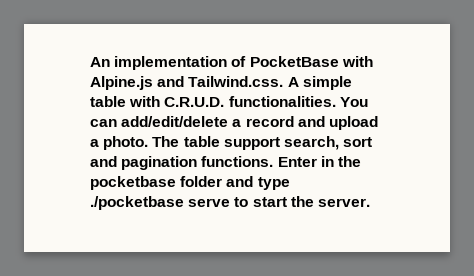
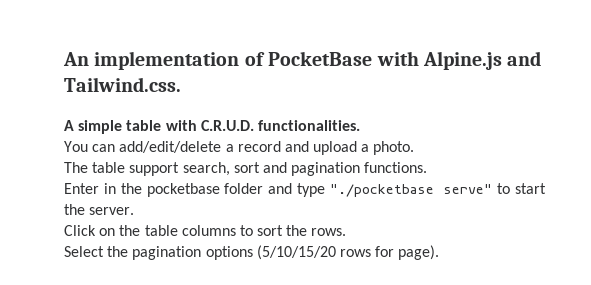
- An implementation of PocketBase with Alpine.js and Tailwind.css. A simple table with C.R.U.D. functionalities. You can add/edit/delete a record and upload a photo. The table support search, sort and pagination functions. Enter in the pocketbase folder and type ./pocketbase serve to start the server.
+ An implementation of PocketBase with Alpine.js and Tailwind.css.
+ A simple table with C.R.U.D. functionalities.
+ You can add/edit/delete a record and upload a photo.
+ The table support search, sort and pagination functions.
+ Enter in the pocketbase folder and type "./pocketbase serve" to start the server.
+ Click on the table columns to sort the rows.
+ Select the pagination options (5/10/15/20 rows for page).

